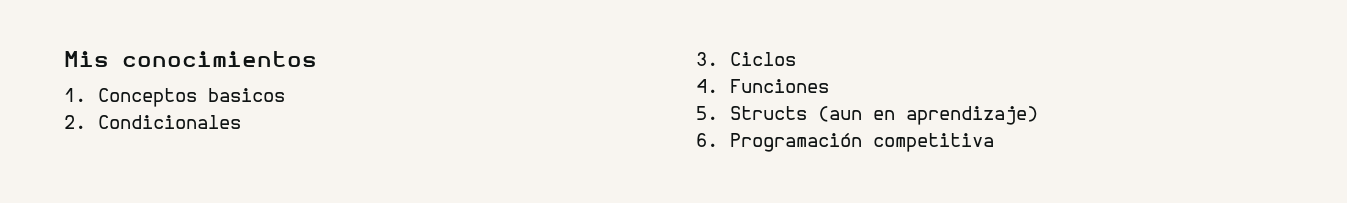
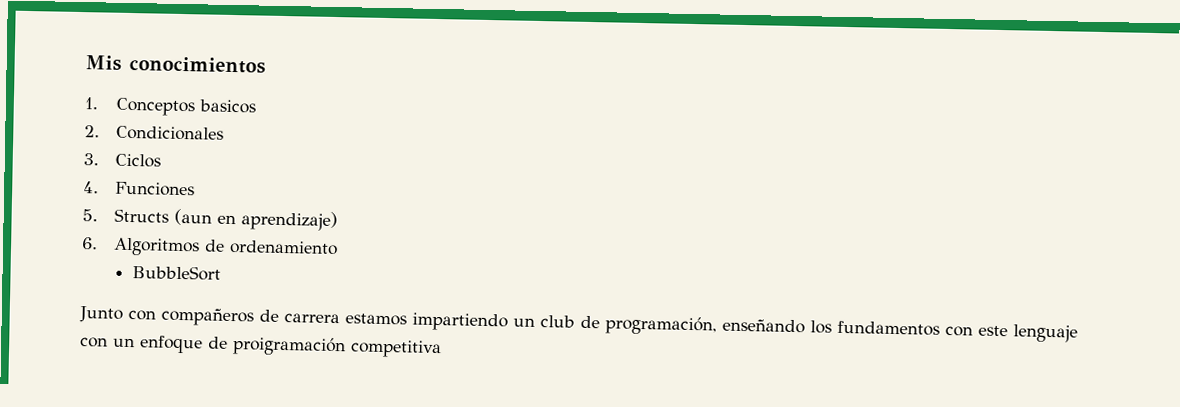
- 6. Programación competitiva
+ 6. Algoritmos de ordenamiento
+ BubbleSort
+ Junto con compañeros de carrera estamos impartiendo un club de programación, enseñando los fundamentos con este lenguaje con un enfoque de proigramación competitiva

